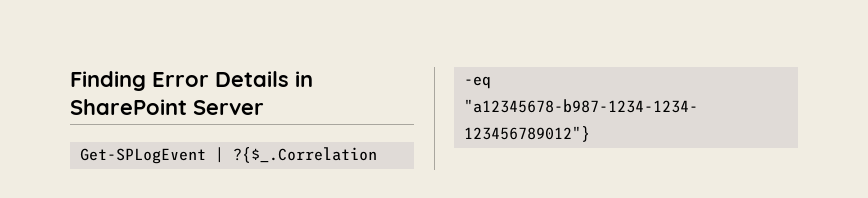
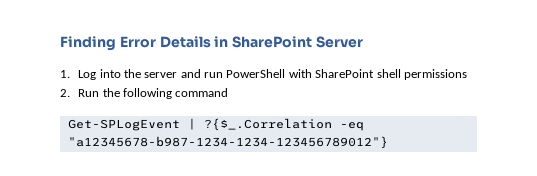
+ 1. Log into the server and run PowerShell with SharePoint shell permissions
+ 2. Run the following command

